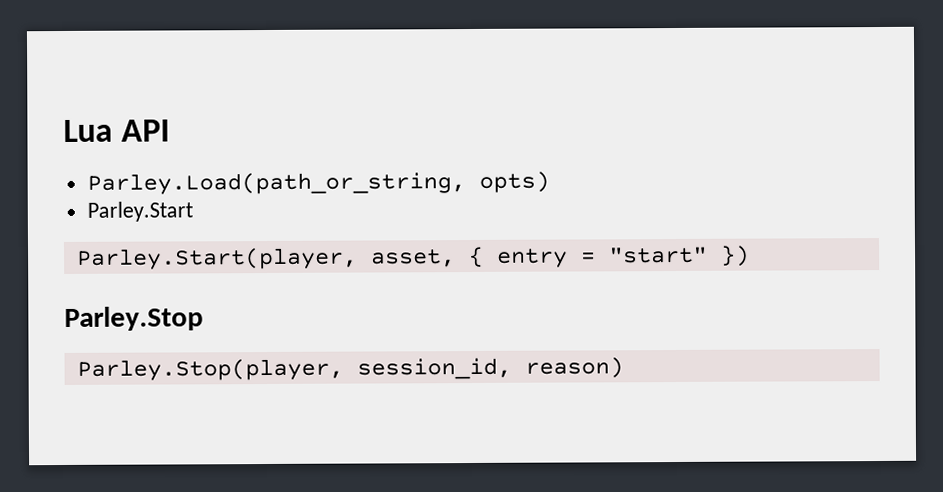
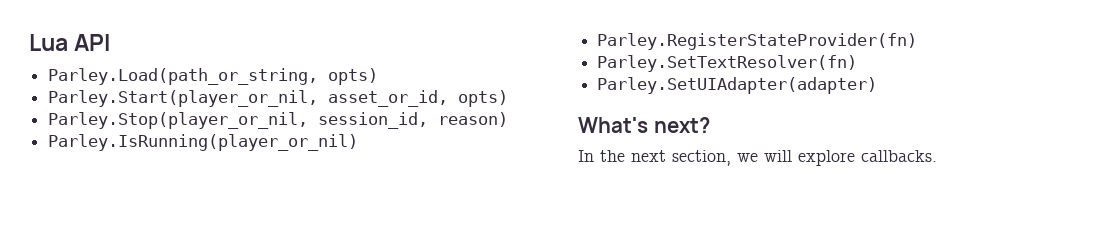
- Parley.Start
- Parley.Start(player, asset, { entry = "start" })
- Parley.Stop
- Parley.Stop(player, session_id, reason)
+ Parley.Start(player_or_nil, asset_or_id, opts)
+ Parley.Stop(player_or_nil, session_id, reason)
+ Parley.IsRunning(player_or_nil)
+ Parley.RegisterStateProvider(fn)
+ Parley.SetTextResolver(fn)
+ Parley.SetUIAdapter(adapter)
+ What's next?
+ In the next section, we will explore callbacks.

